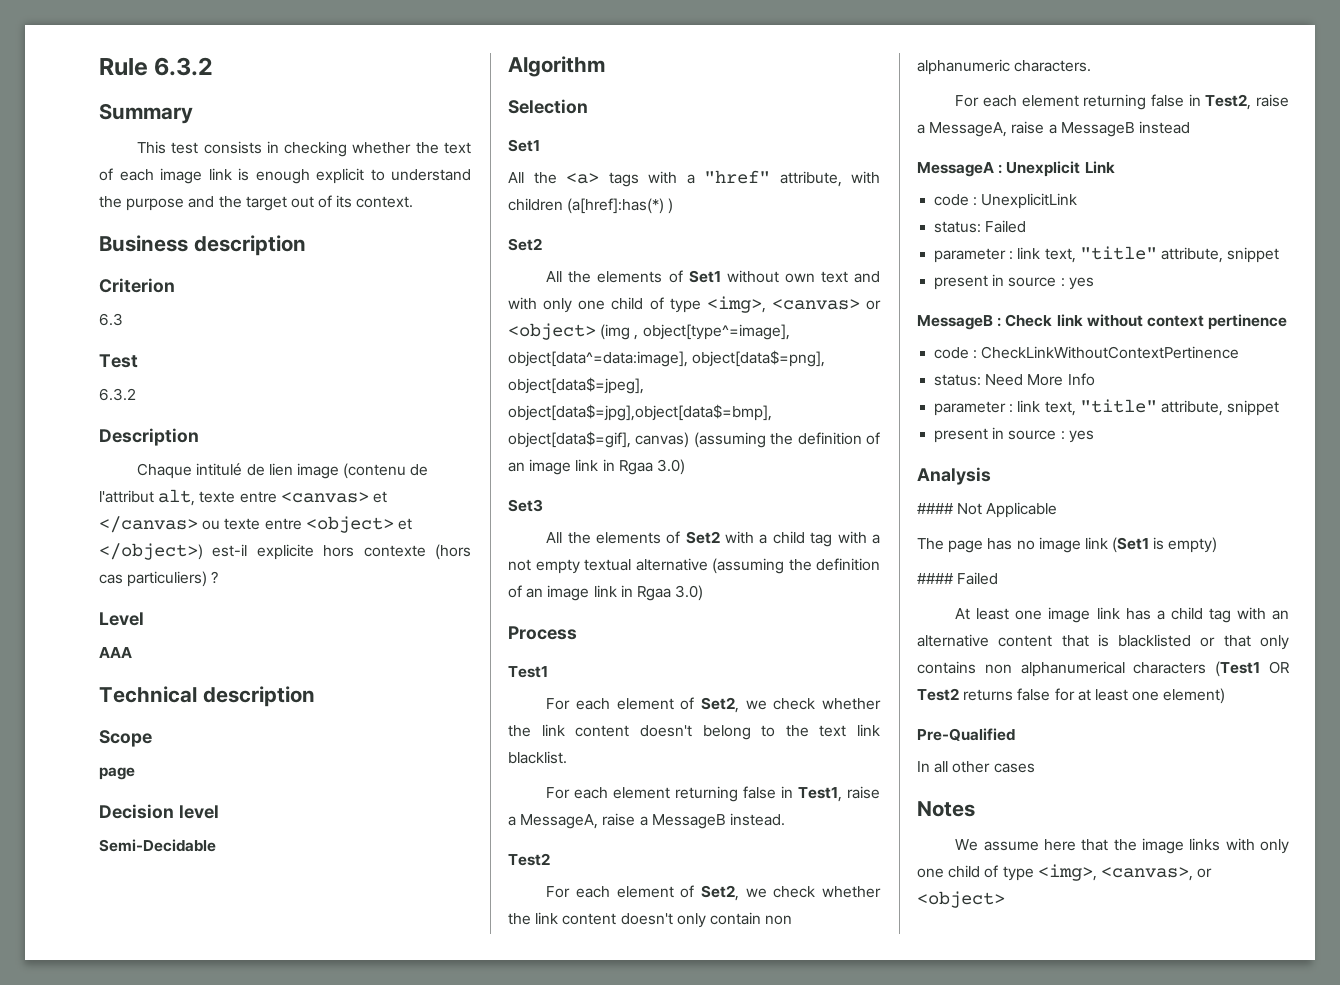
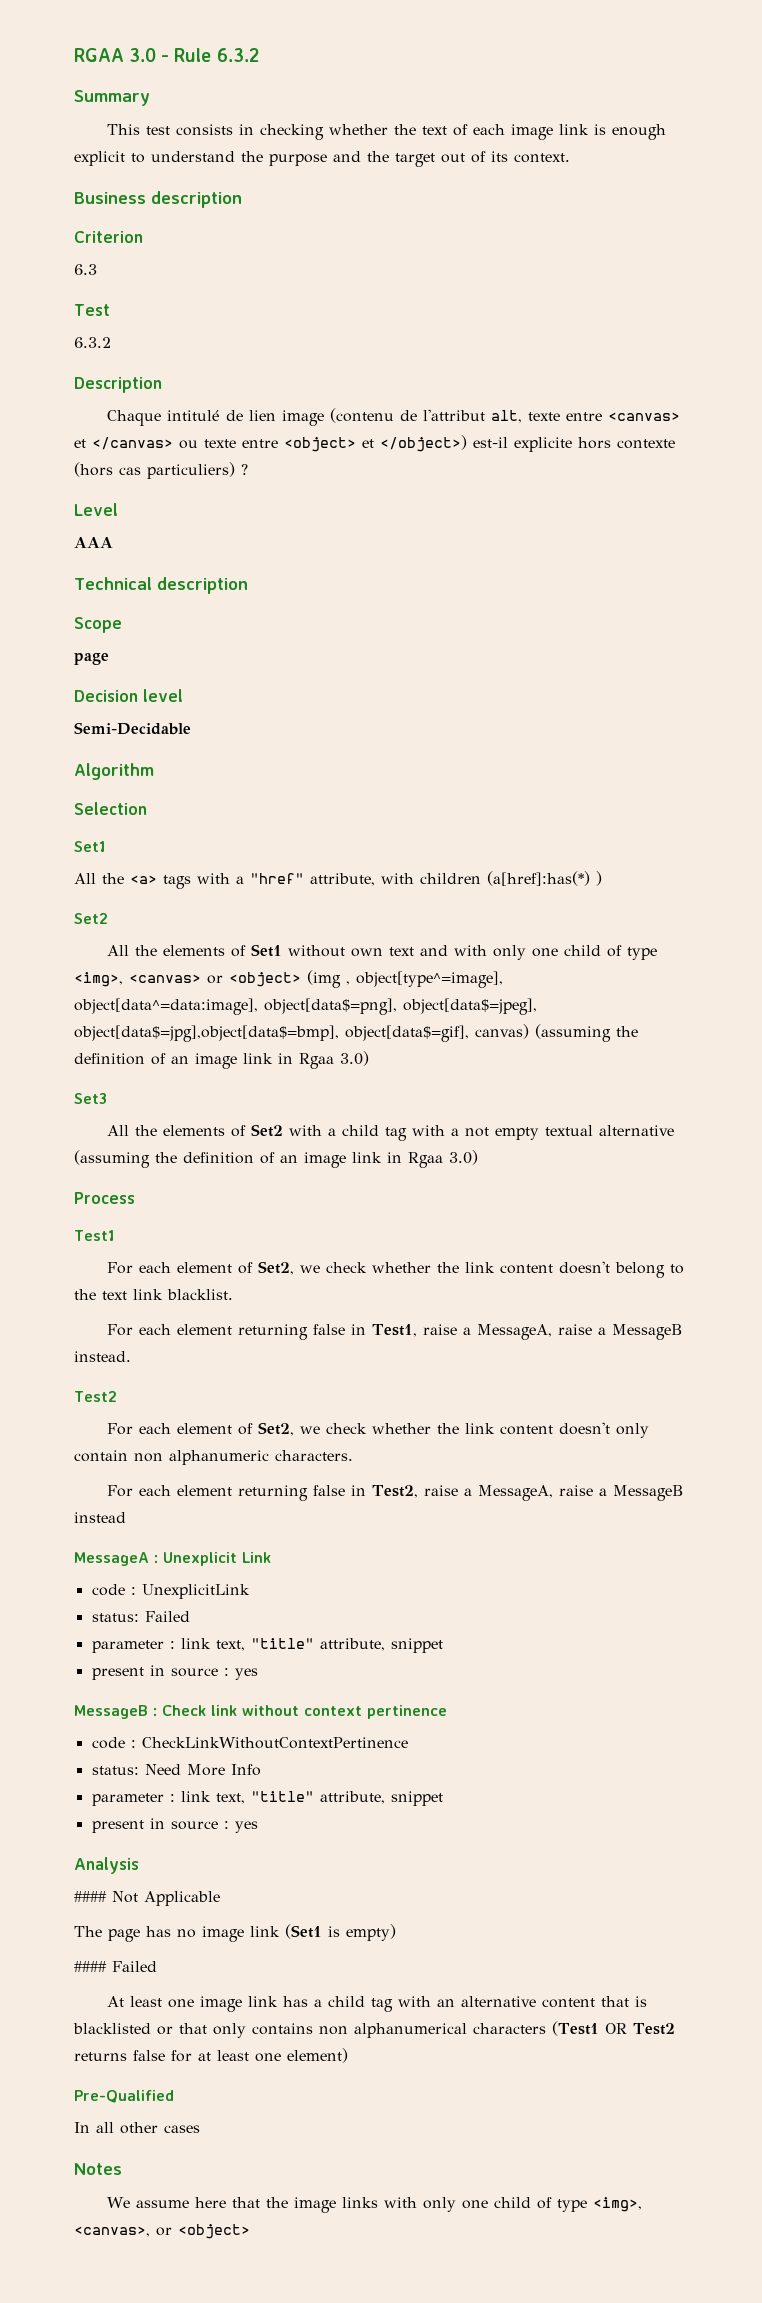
- Rule 6.3.2
+ RGAA 3.0 - Rule 6.3.2

